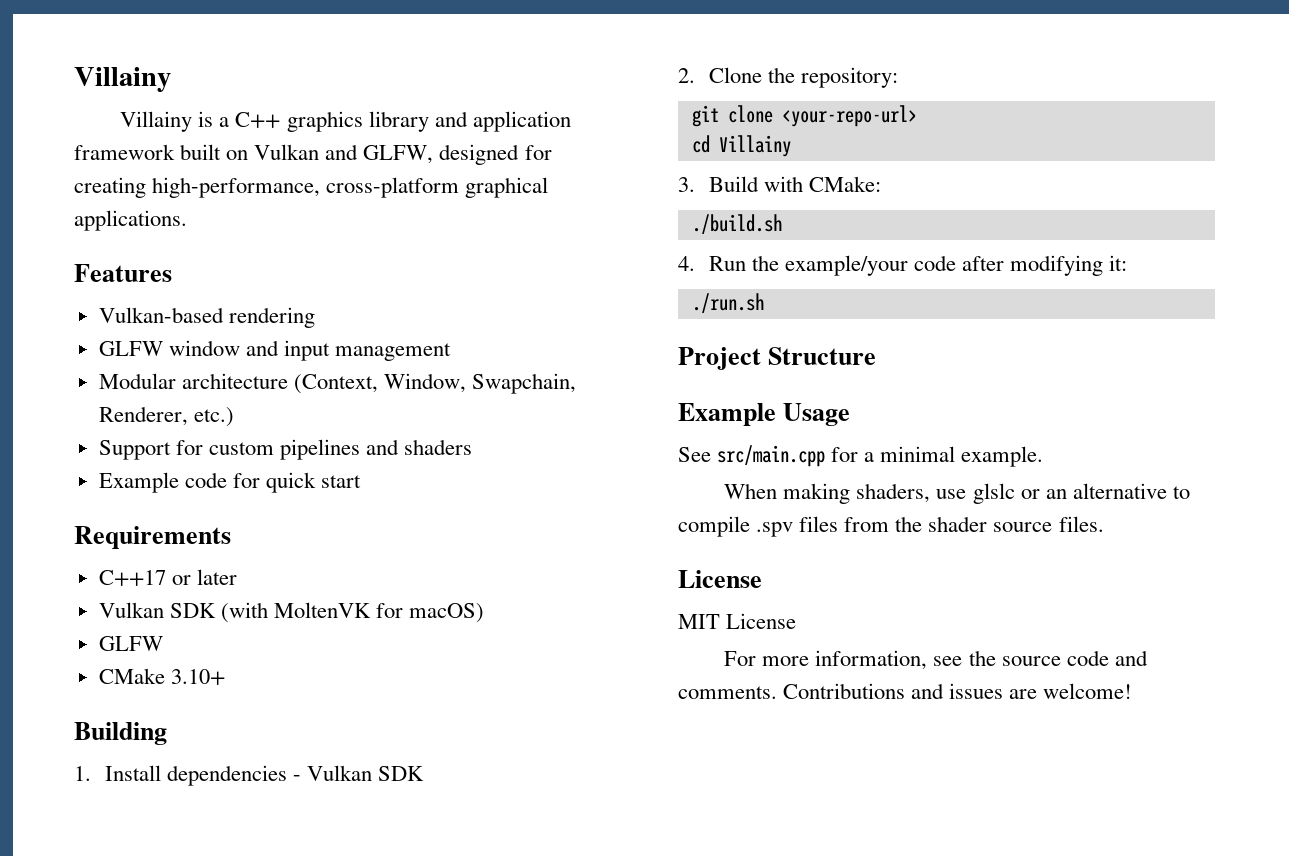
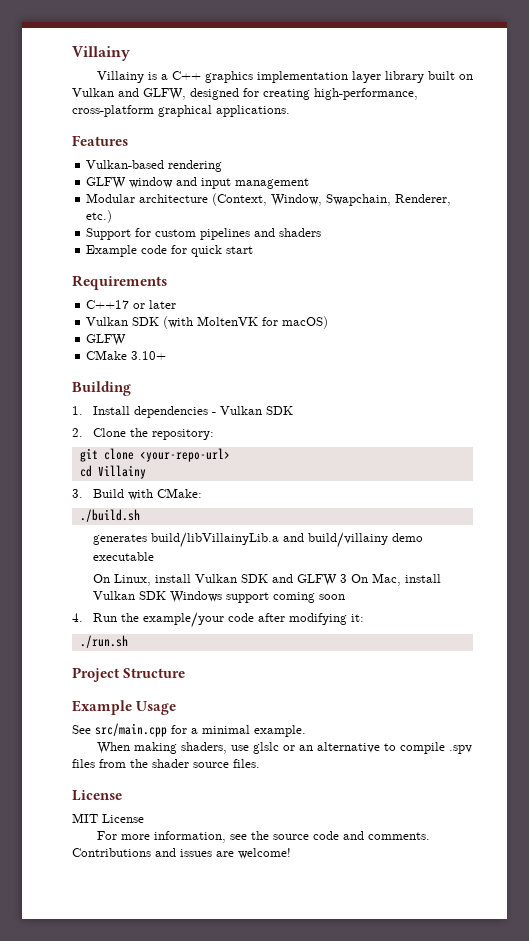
- Villainy is a C++ graphics library and application framework built on Vulkan and GLFW, designed for creating high-performance, cross-platform graphical applications.
+ Villainy is a C++ graphics implementation layer library built on Vulkan and GLFW, designed for creating high-performance, cross-platform graphical applications.
+ generates build/libVillainyLib.a and build/villainy demo executable
+ On Linux, install Vulkan SDK and GLFW 3 On Mac, install Vulkan SDK Windows support coming soon

